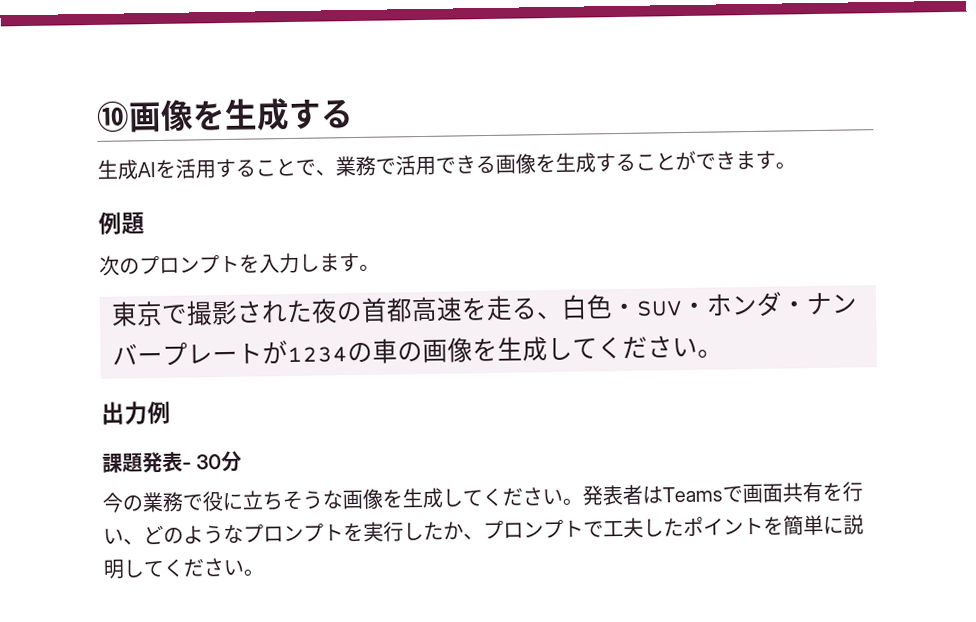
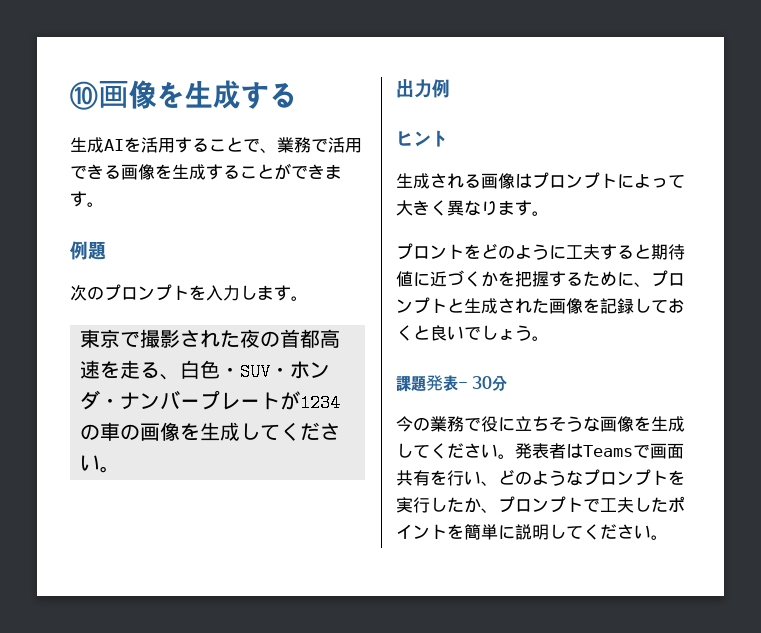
+ ヒント
+ 生成される画像はプロンプトによって大きく異なります。
+ プロントをどのように工夫すると期待値に近づくかを把握するために、プロンプトと生成された画像を記録しておくと良いでしょう。

